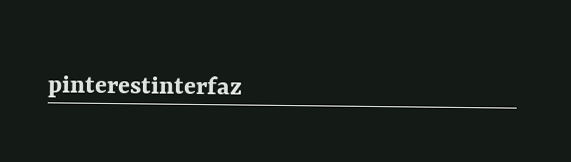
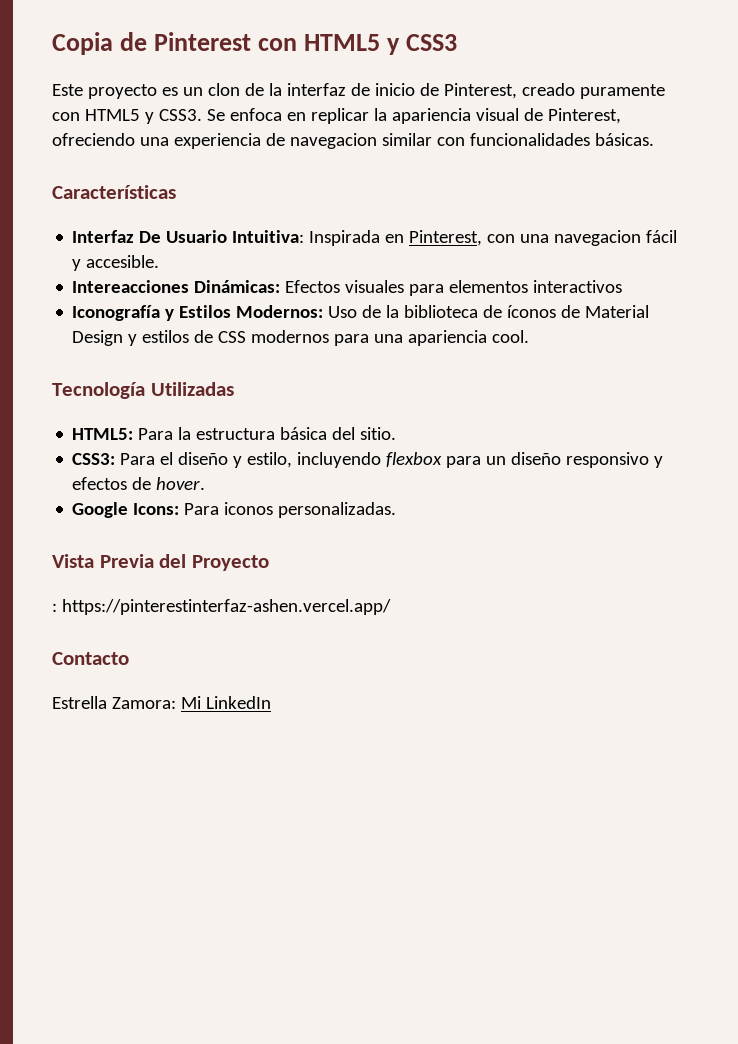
- pinterestinterfaz
+ Copia de Pinterest con HTML5 y CSS3
+ Este proyecto es un clon de la interfaz de inicio de Pinterest, creado puramente con HTML5 y CSS3. Se enfoca en replicar la apariencia visual de Pinterest, ofreciendo una experiencia de navegacion similar con funcionalidades básicas.
+ Características
+ Interfaz De Usuario Intuitiva: Inspirada en Pinterest, con una navegacion fácil y accesible.
+ Intereacciones Dinámicas: Efectos visuales para elementos interactivos
+ Iconografía y Estilos Modernos: Uso de la biblioteca de íconos de Material Design y estilos de CSS modernos para una apariencia cool.
+ Tecnología Utilizadas
+ HTML5: Para la estructura básica del sitio.
+ CSS3: Para el diseño y estilo, incluyendo flexbox para un diseño responsivo y efectos de hover.
+ Google Icons: Para iconos personalizadas.
+ Vista Previa del Proyecto
+ : https://pinterestinterfaz-ashen.vercel.app/
+ Contacto
+ Estrella Zamora: Mi LinkedIn

